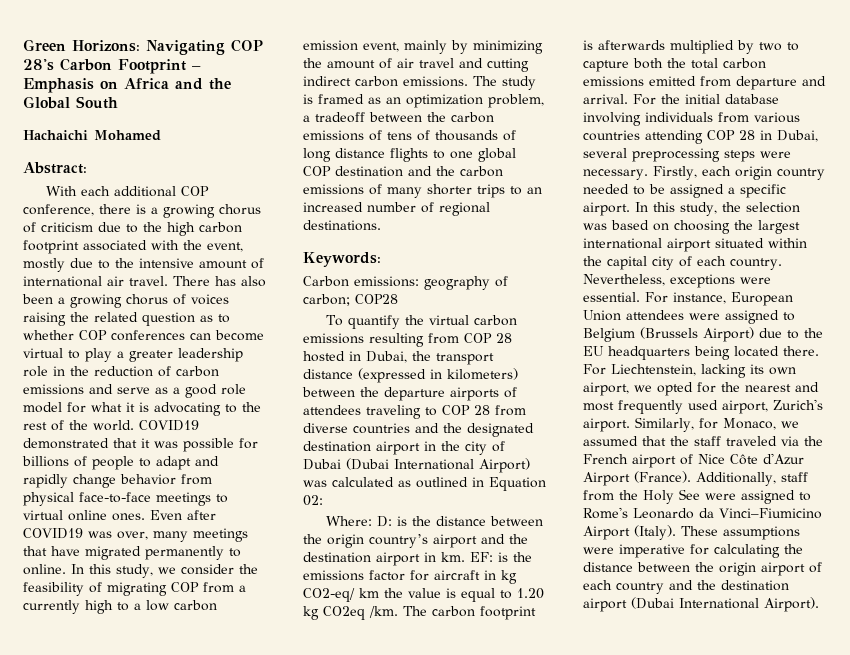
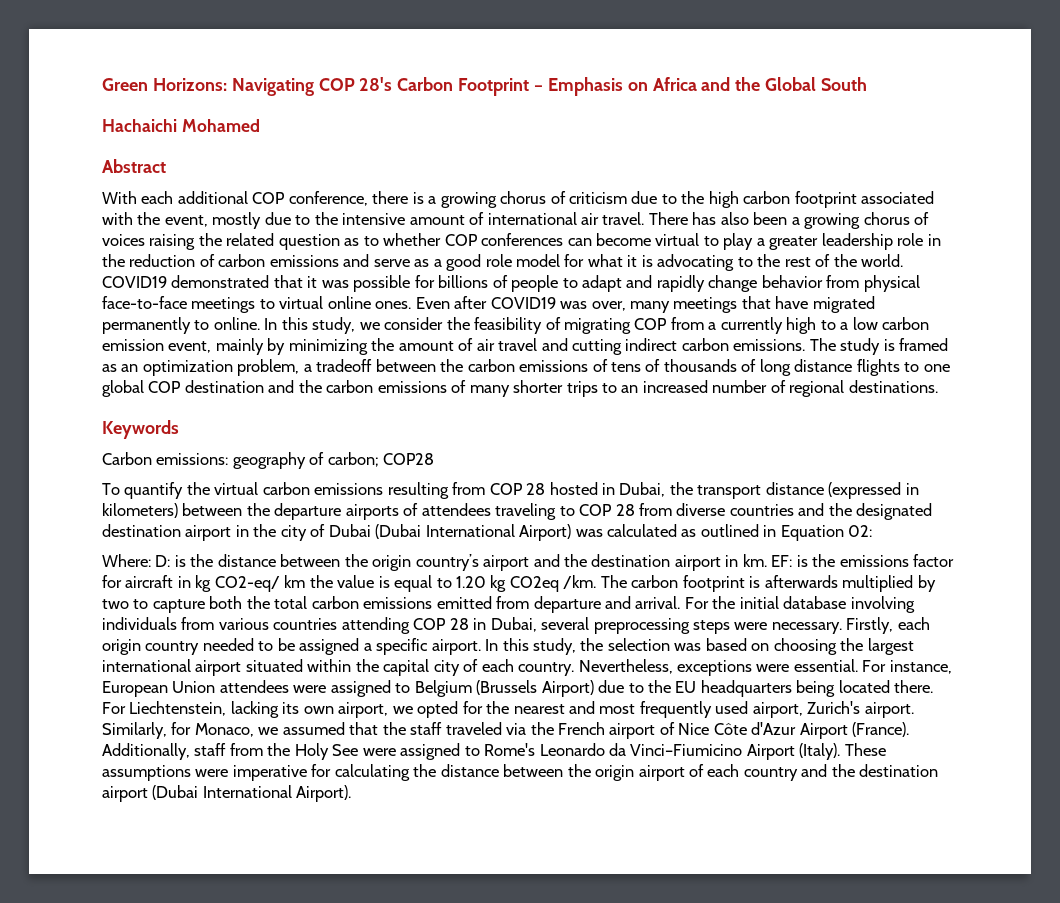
- Abstract:
+ Abstract
- Keywords:
+ Keywords

